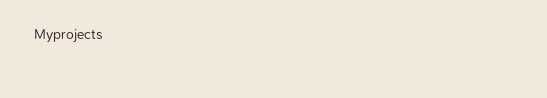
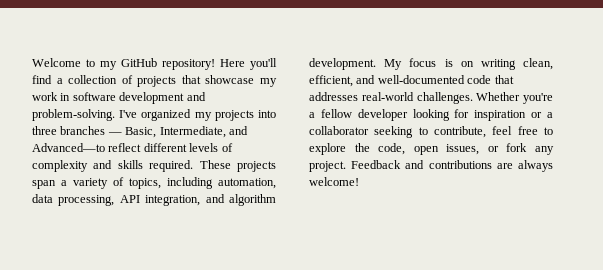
- Myprojects
+ Welcome to my GitHub repository! Here you'll find a collection of projects that showcase my work in software development and problem-solving. I've organized my projects into three branches — Basic, Intermediate, and Advanced—to reflect different levels of complexity and skills required. These projects span a variety of topics, including automation, data processing, API integration, and algorithm development. My focus is on writing clean, efficient, and well-documented code that addresses real-world challenges. Whether you're a fellow developer looking for inspiration or a collaborator seeking to contribute, feel free to explore the code, open issues, or fork any project. Feedback and contributions are always welcome!

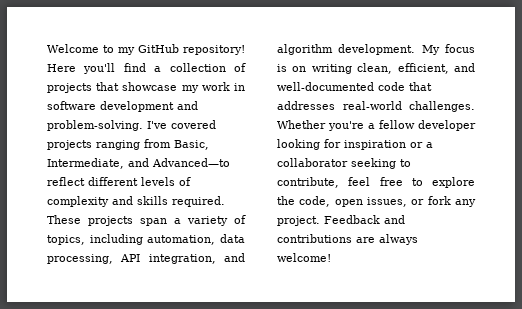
- I've organized my projects into three branches — Basic, Intermediate, and Advanced—to reflect different levels of complexity and skills required.
+ I've covered projects ranging from Basic, Intermediate, and Advanced—to reflect different levels of complexity and skills required.

